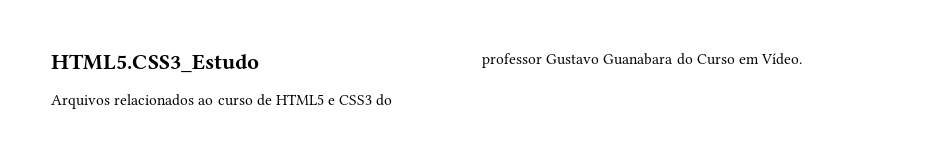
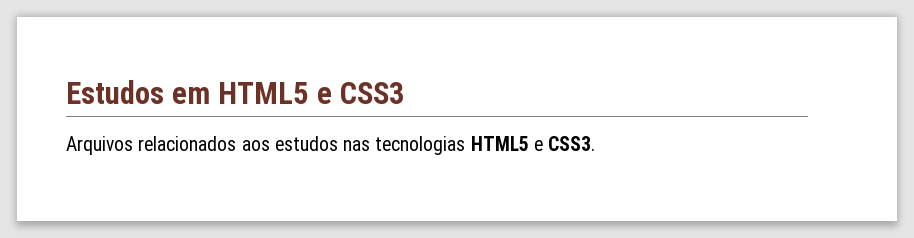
- HTML5.CSS3_Estudo
- Arquivos relacionados ao curso de HTML5 e CSS3 do professor Gustavo Guanabara do Curso em Vídeo.
+ Estudos em HTML5 e CSS3
+ Arquivos relacionados aos estudos nas tecnologias HTML5 e CSS3.

